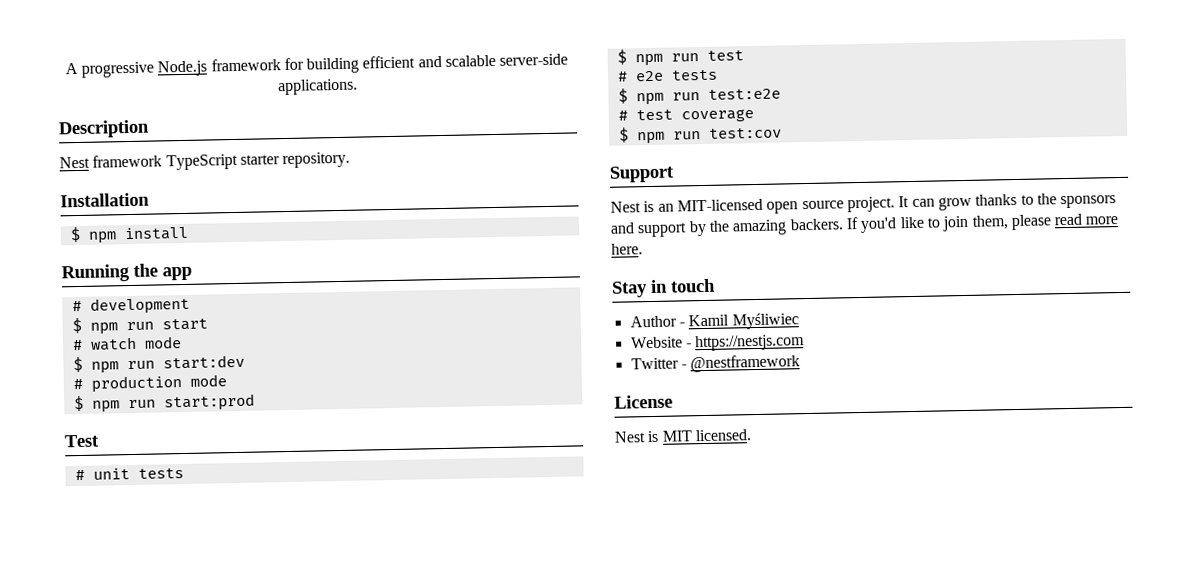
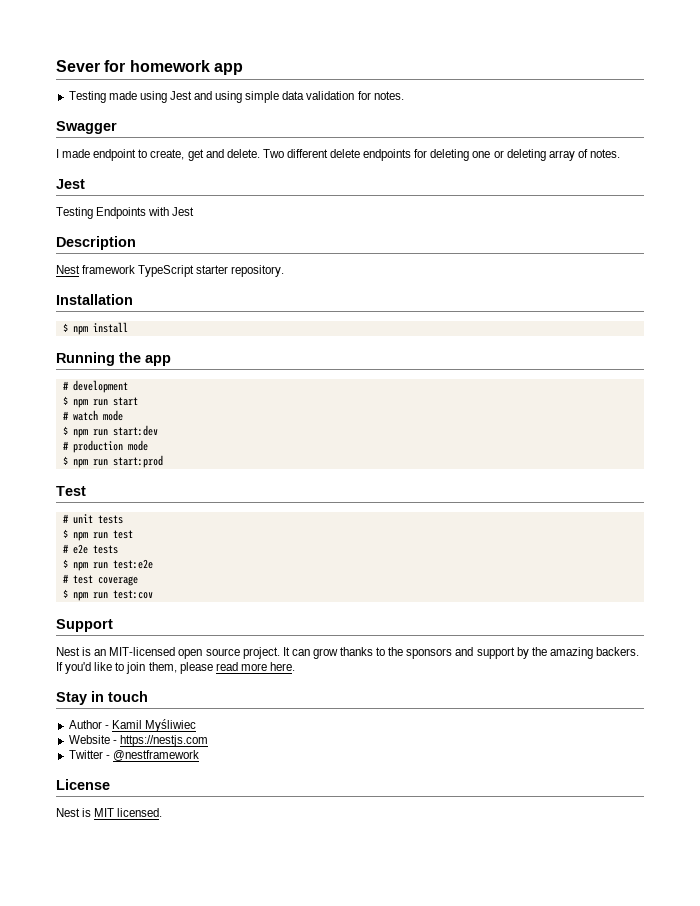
- A progressive Node.js framework for building efficient and scalable server-side applications.
+ Sever for homework app
+ Testing made using Jest and using simple data validation for notes.
+ Swagger
+ I made endpoint to create, get and delete. Two different delete endpoints for deleting one or deleting array of notes.
+ Jest
+ Testing Endpoints with Jest

